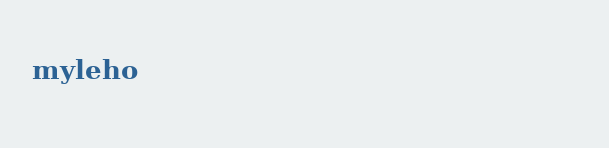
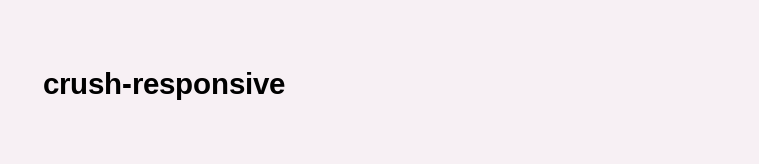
- myleho
+ crush-responsive

